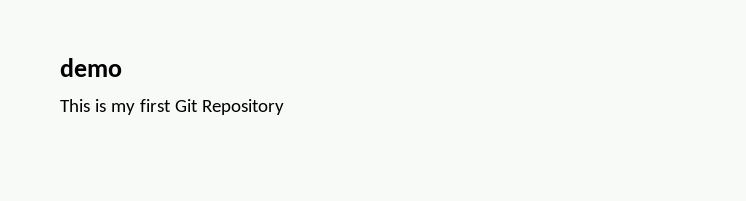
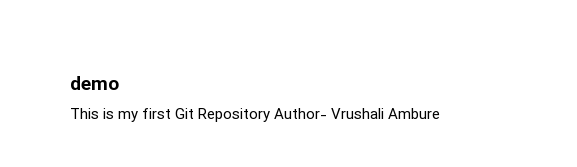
- This is my first Git Repository
+ This is my first Git Repository Author- Vrushali Ambure

